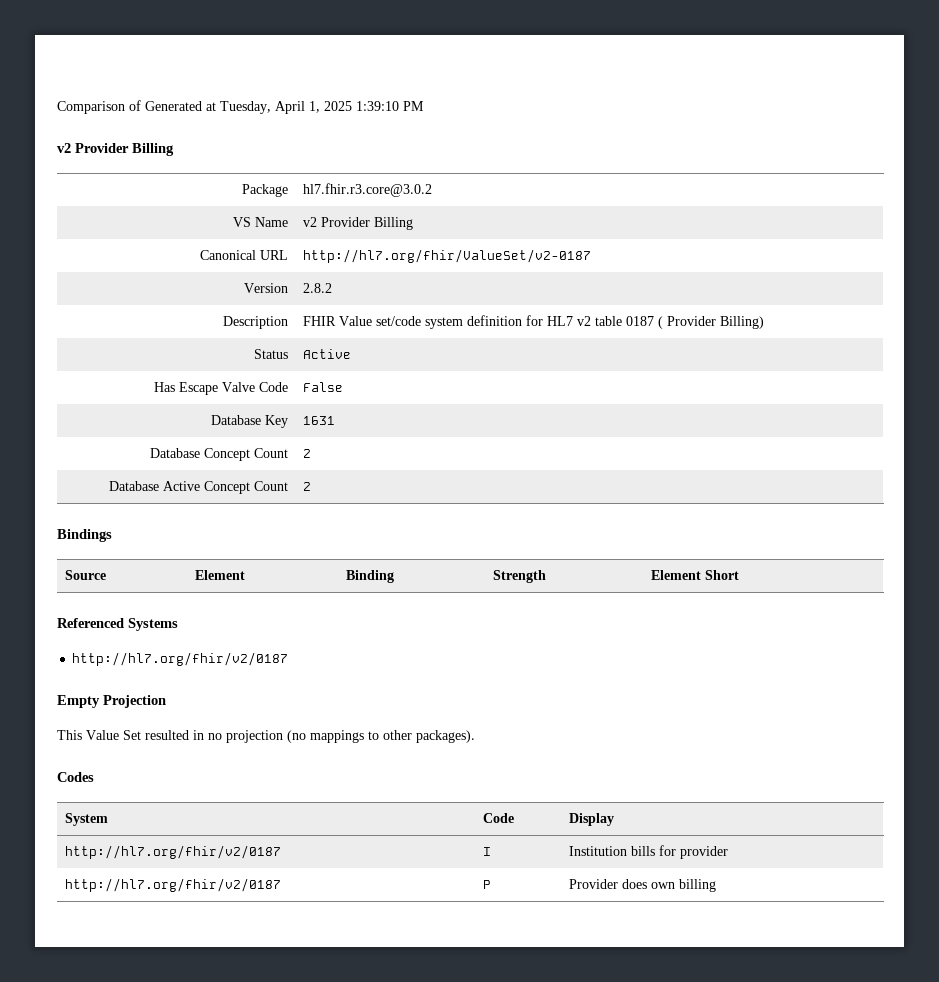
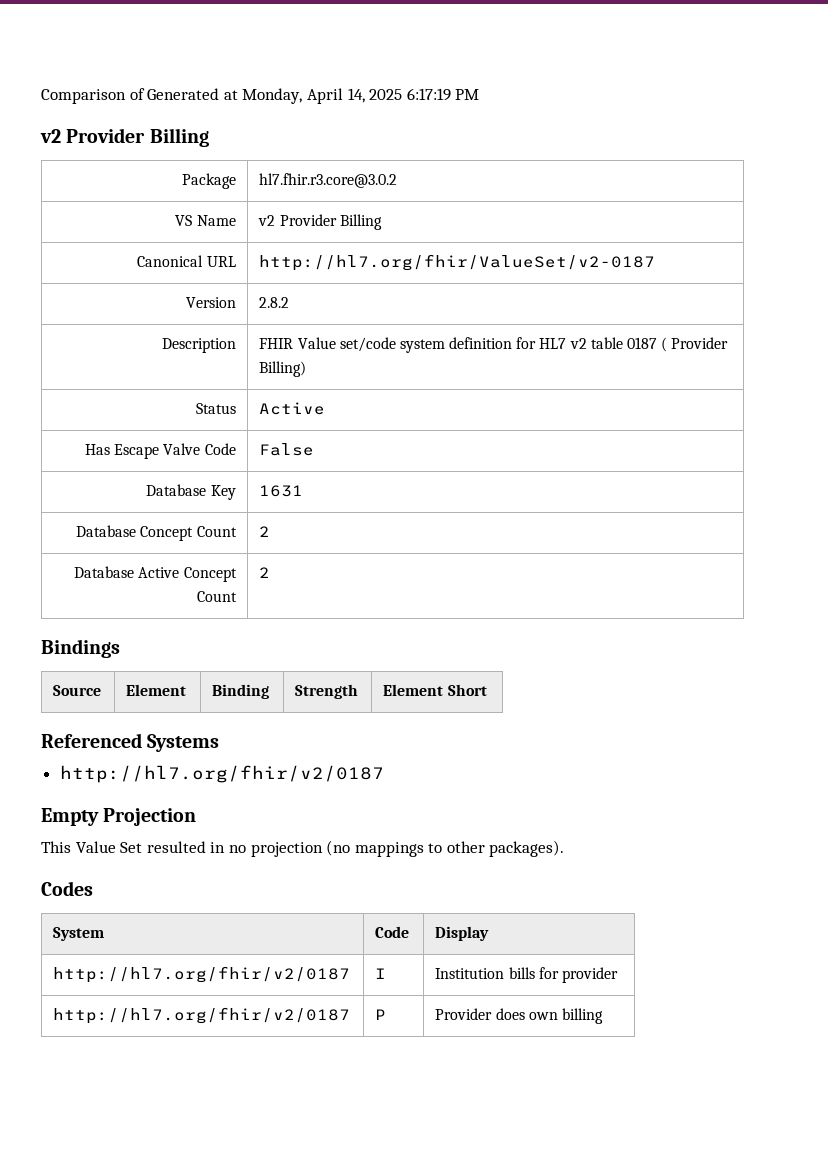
- Comparison of Generated at Tuesday, April 1, 2025 1:39:10 PM
+ Comparison of Generated at Monday, April 14, 2025 6:17:19 PM

